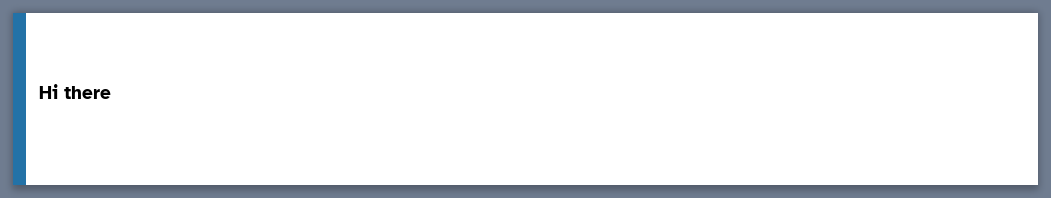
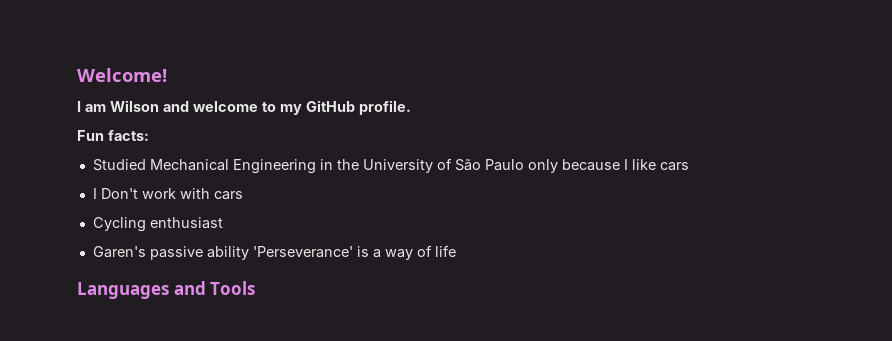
- Hi there
+ Welcome!
+ I am Wilson and welcome to my GitHub profile.
+ Fun facts:
+ Studied Mechanical Engineering in the University of São Paulo only because I like cars
+ I Don't work with cars
+ Cycling enthusiast
+ Garen's passive ability 'Perseverance' is a way of life
+ Languages and Tools

